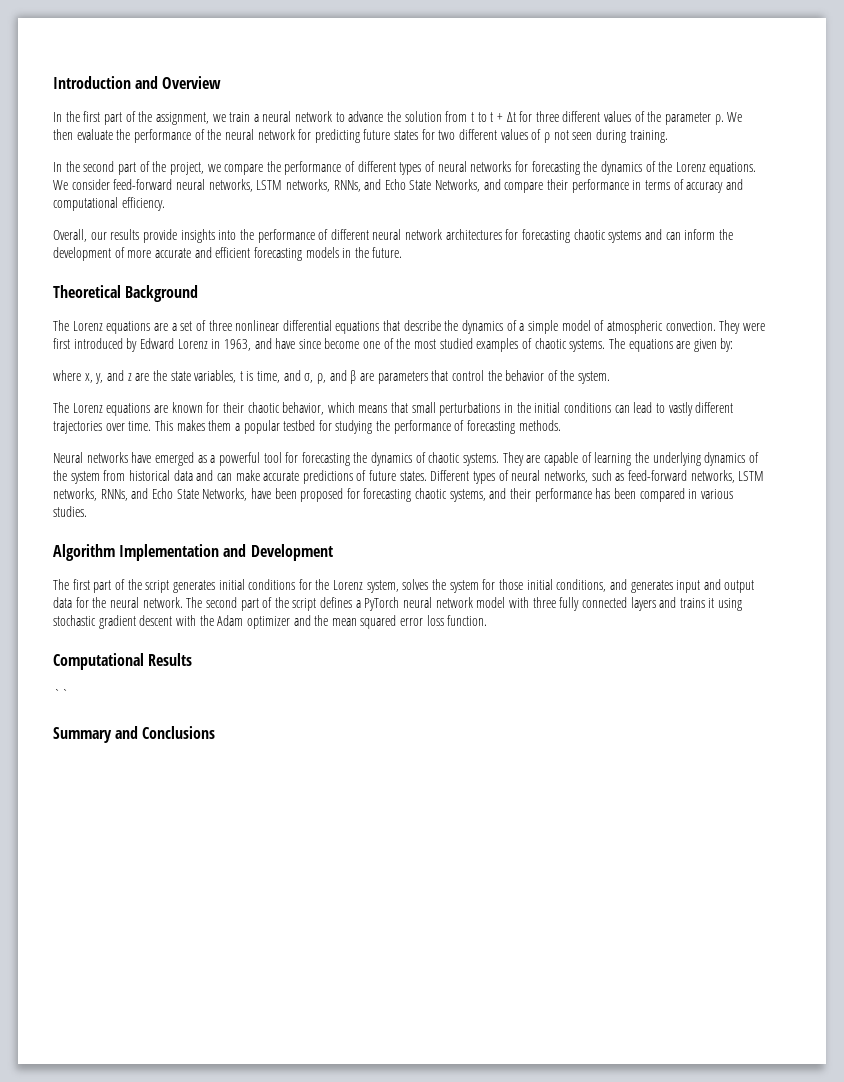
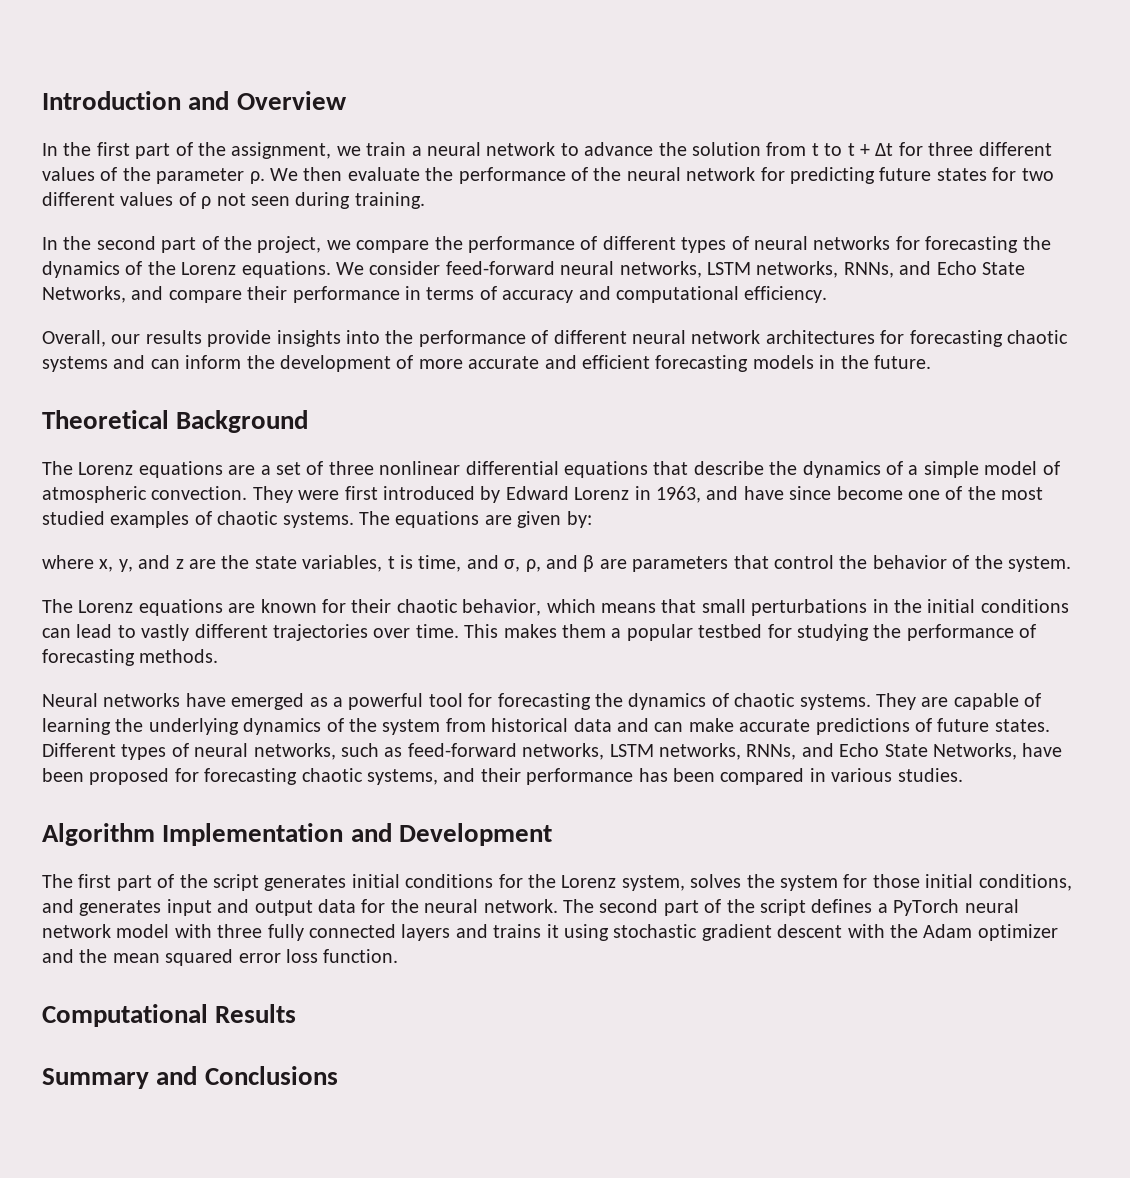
- ``

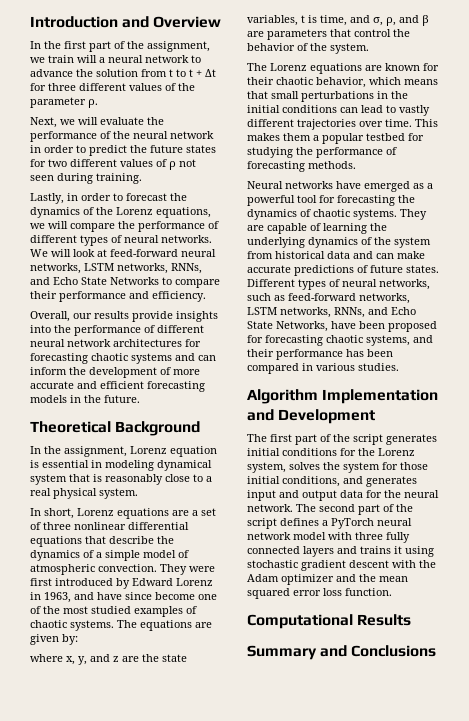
- In the first part of the assignment, we train a neural network to advance the solution from t to t + Δt for three different values of the parameter ρ. We then evaluate the performance of the neural network for predicting future states for two different values of ρ not seen during training.
+ In the first part of the assignment, we train will a neural network to advance the solution from t to t + Δt for three different values of the parameter ρ.
+ Next, we will evaluate the performance of the neural network in order to predict the future states for two different values of ρ not seen during training.
- In the second part of the project, we compare the performance of different types of neural networks for forecasting the dynamics of the Lorenz equations. We consider feed-forward neural networks, LSTM networks, RNNs, and Echo State Networks, and compare their performance in terms of accuracy and computational efficiency.
+ Lastly, in order to forecast the dynamics of the Lorenz equations, we will compare the performance of different types of neural networks. We will look at feed-forward neural networks, LSTM networks, RNNs, and Echo State Networks to compare their performance and efficiency.
- The Lorenz equations are a set of three nonlinear differential equations that describe the dynamics of a simple model of atmospheric convection.
+ In the assignment, Lorenz equation is essential in modeling dynamical system that is reasonably close to a real physical system.
+ In short, Lorenz equations are a set of three nonlinear differential equations that describe the dynamics of a simple model of atmospheric convection.

